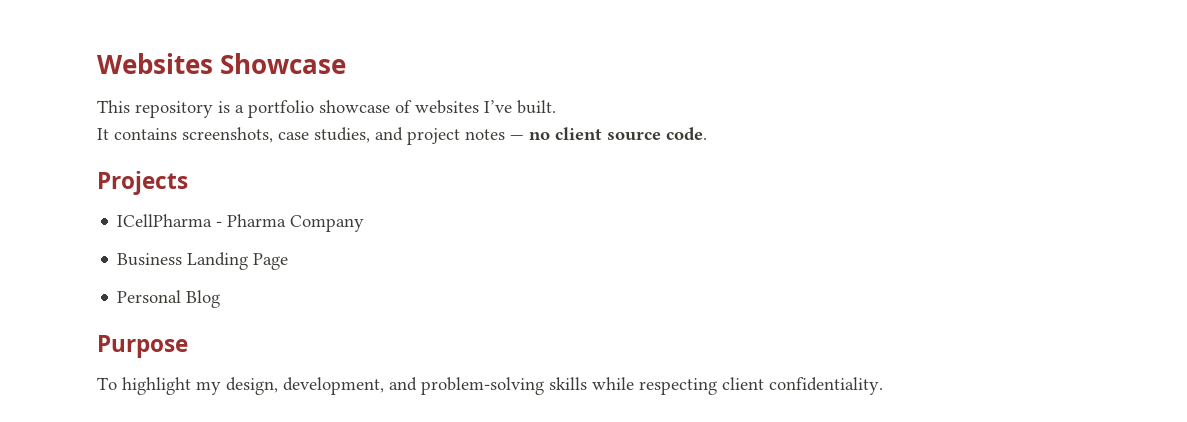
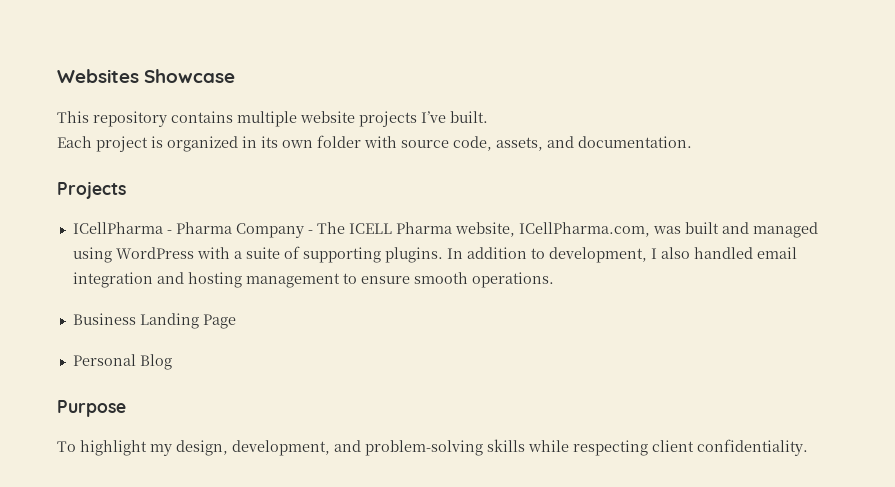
- This repository is a portfolio showcase of websites I’ve built.
- It contains screenshots, case studies, and project notes — no client source code.
+ This repository contains multiple website projects I’ve built.
+ Each project is organized in its own folder with source code, assets, and documentation.
- ICellPharma - Pharma Company
+ ICellPharma - Pharma Company - The ICELL Pharma website, ICellPharma.com, was built and managed using WordPress with a suite of supporting plugins. In addition to development, I also handled email integration and hosting management to ensure smooth operations.

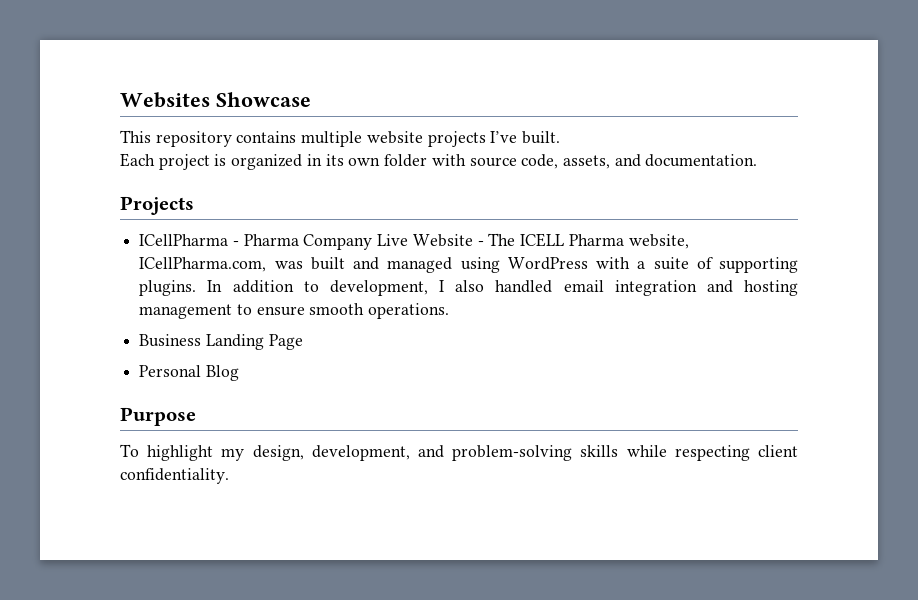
- ICellPharma - Pharma Company - The ICELL Pharma website, ICellPharma.com, was built and managed using WordPress with a suite of supporting plugins.
+ ICellPharma - Pharma Company Live Website - The ICELL Pharma website, ICellPharma.com, was built and managed using WordPress with a suite of supporting plugins.

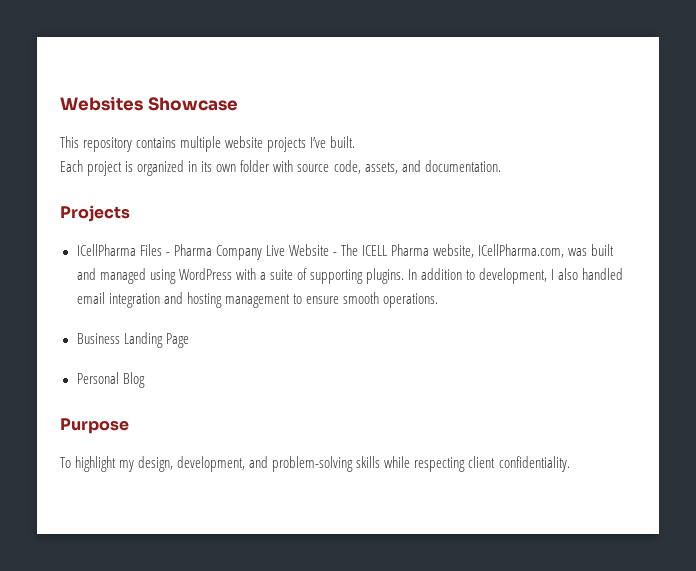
- ICellPharma - Pharma Company Live Website - The ICELL Pharma website, ICellPharma.com, was built and managed using WordPress with a suite of supporting plugins.
+ ICellPharma Files - Pharma Company Live Website - The ICELL Pharma website, ICellPharma.com, was built and managed using WordPress with a suite of supporting plugins.

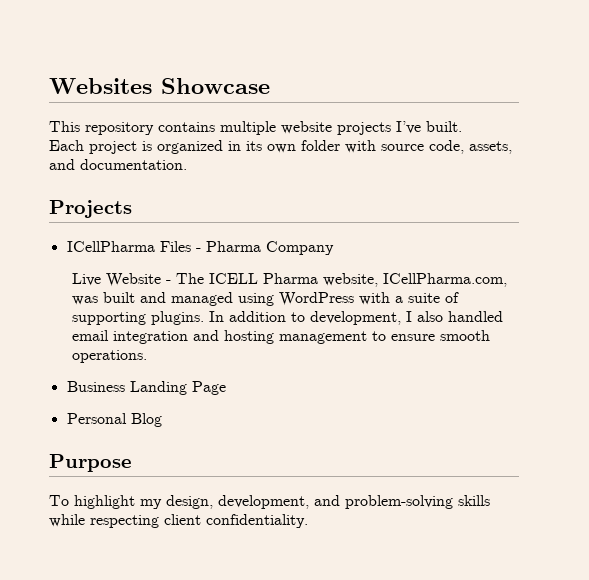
- ICellPharma Files - Pharma Company Live Website - The ICELL Pharma website, ICellPharma.com, was built and managed using WordPress with a suite of supporting plugins.
+ ICellPharma Files - Pharma Company
+ Live Website - The ICELL Pharma website, ICellPharma.com, was built and managed using WordPress with a suite of supporting plugins.

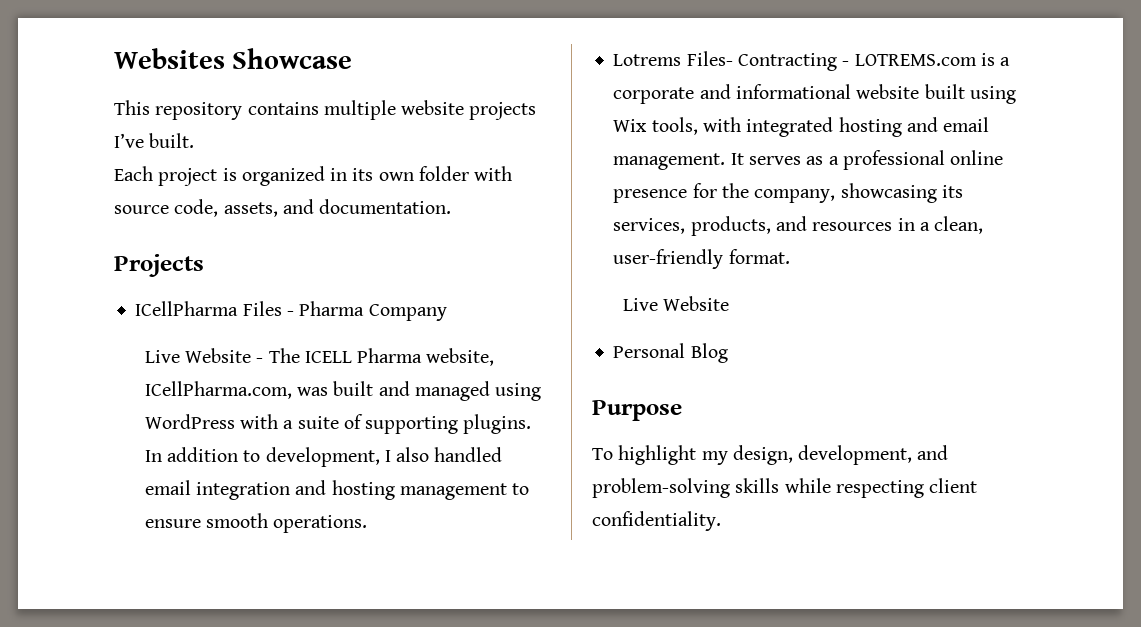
- Business Landing Page
+ Lotrems Files- Contracting - LOTREMS.com is a corporate and informational website built using Wix tools, with integrated hosting and email management. It serves as a professional online presence for the company, showcasing its services, products, and resources in a clean, user‑friendly format.
+ Live Website

